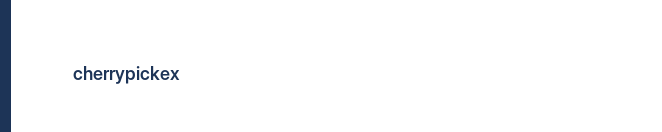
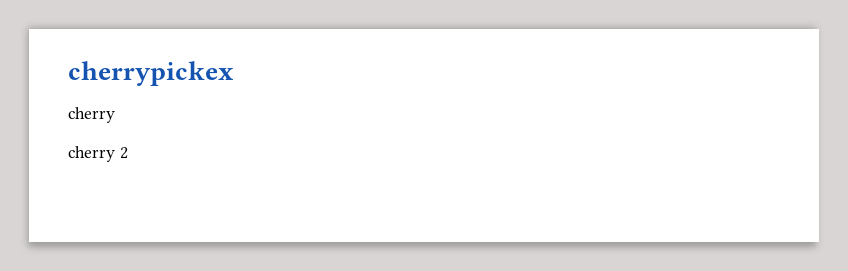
  cherrypickex
+ cherry
+ cherry 2

